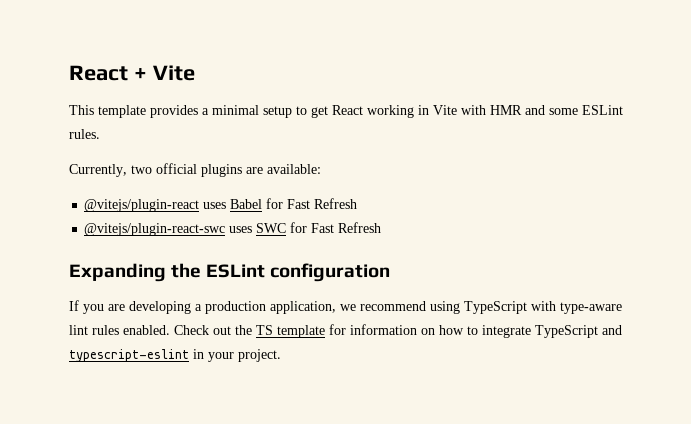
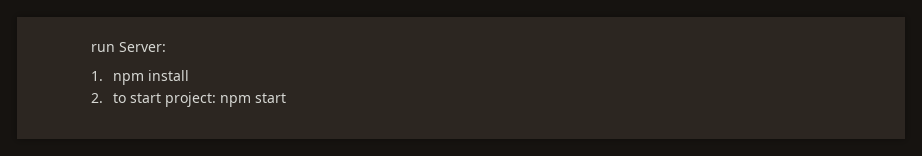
- React + Vite
- This template provides a minimal setup to get React working in Vite with HMR and some ESLint rules.
- Currently, two official plugins are available:
- @vitejs/plugin-react uses Babel for Fast Refresh
- @vitejs/plugin-react-swc uses SWC for Fast Refresh
- Expanding the ESLint configuration
- If you are developing a production application, we recommend using TypeScript with type-aware lint rules enabled. Check out the TS template for information on how to integrate TypeScript and typescript-eslint in your project.
+ run Server:
+ 1. npm install
+ 2. to start project: npm start

